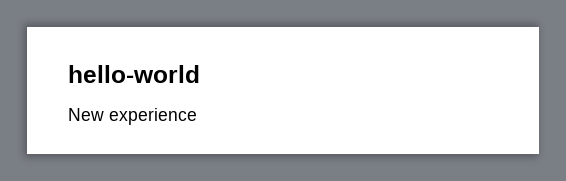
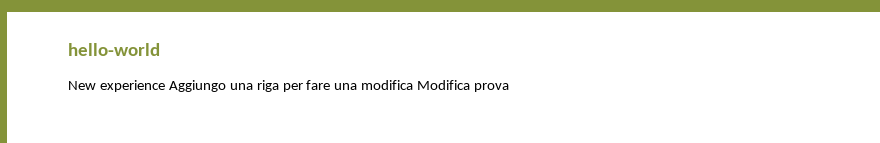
- New experience
+ New experience Aggiungo una riga per fare una modifica Modifica prova

